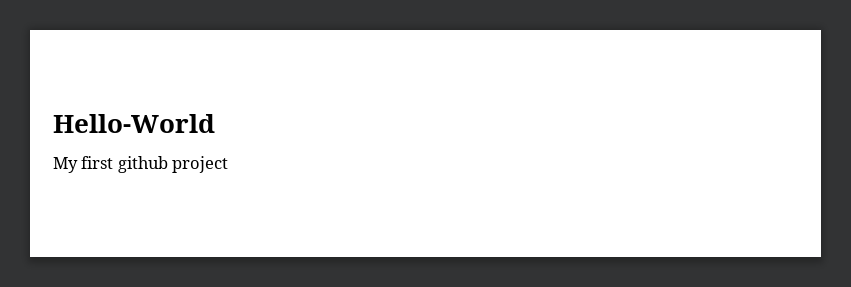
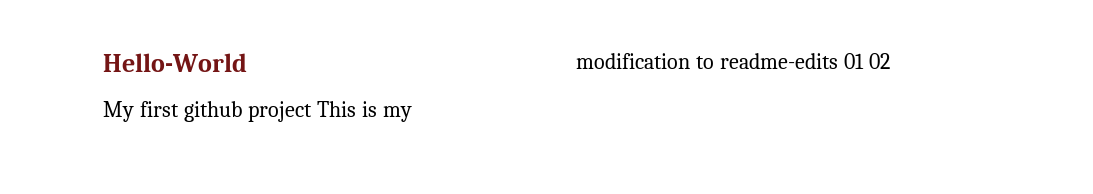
- My first github project
+ My first github project This is my modification to readme-edits 01 02

